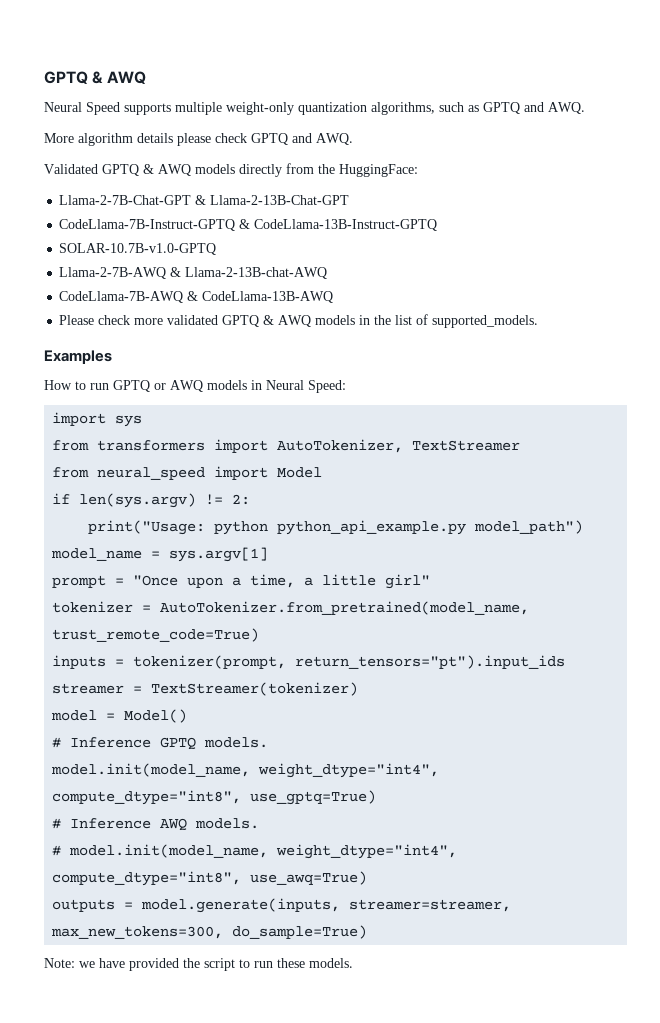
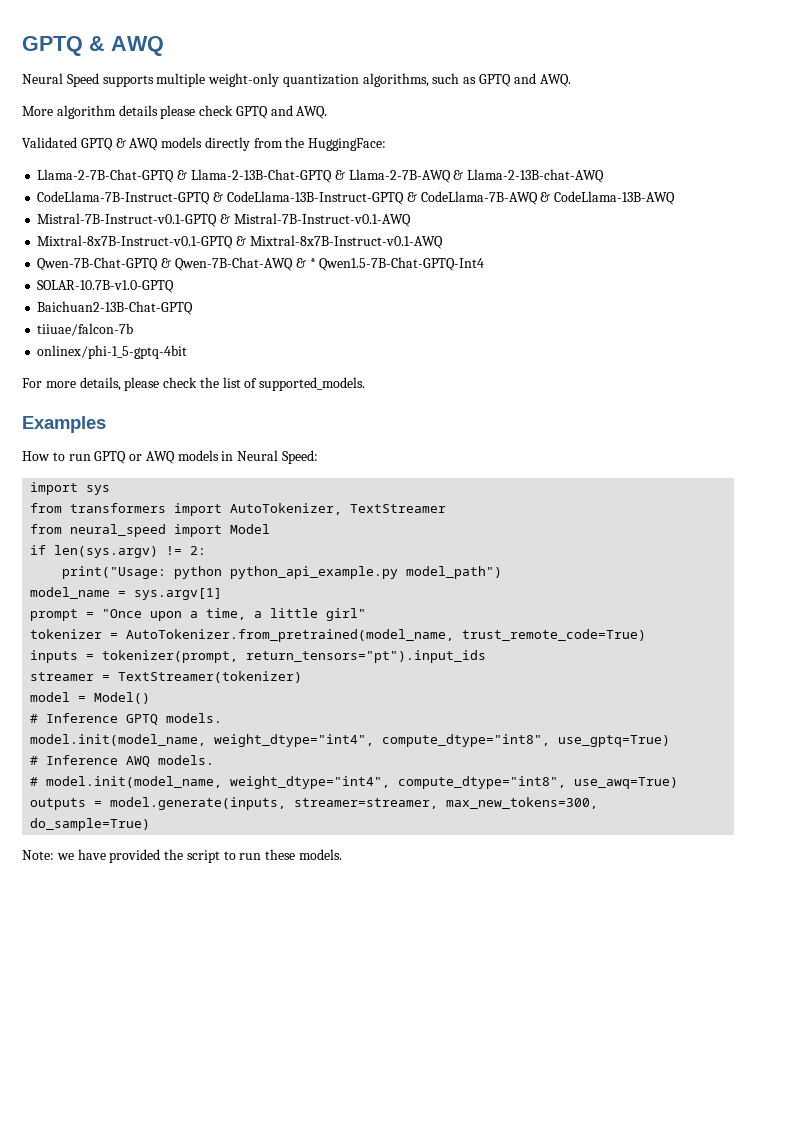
- Llama-2-7B-Chat-GPT & Llama-2-13B-Chat-GPT
+ Llama-2-7B-Chat-GPTQ & Llama-2-13B-Chat-GPTQ & Llama-2-7B-AWQ & Llama-2-13B-chat-AWQ
- CodeLlama-7B-Instruct-GPTQ & CodeLlama-13B-Instruct-GPTQ
- SOLAR-10.7B-v1.0-GPTQ
- Llama-2-7B-AWQ & Llama-2-13B-chat-AWQ
- CodeLlama-7B-AWQ & CodeLlama-13B-AWQ
+ CodeLlama-7B-Instruct-GPTQ & CodeLlama-13B-Instruct-GPTQ & CodeLlama-7B-AWQ & CodeLlama-13B-AWQ
- Please check more validated GPTQ & AWQ models in the list of supported_models.
+ Mistral-7B-Instruct-v0.1-GPTQ & Mistral-7B-Instruct-v0.1-AWQ
+ Mixtral-8x7B-Instruct-v0.1-GPTQ & Mixtral-8x7B-Instruct-v0.1-AWQ
+ Qwen-7B-Chat-GPTQ & Qwen-7B-Chat-AWQ & * Qwen1.5-7B-Chat-GPTQ-Int4
+ SOLAR-10.7B-v1.0-GPTQ
+ Baichuan2-13B-Chat-GPTQ
+ tiiuae/falcon-7b
+ onlinex/phi-1_5-gptq-4bit
+ For more details, please check the list of supported_models.

